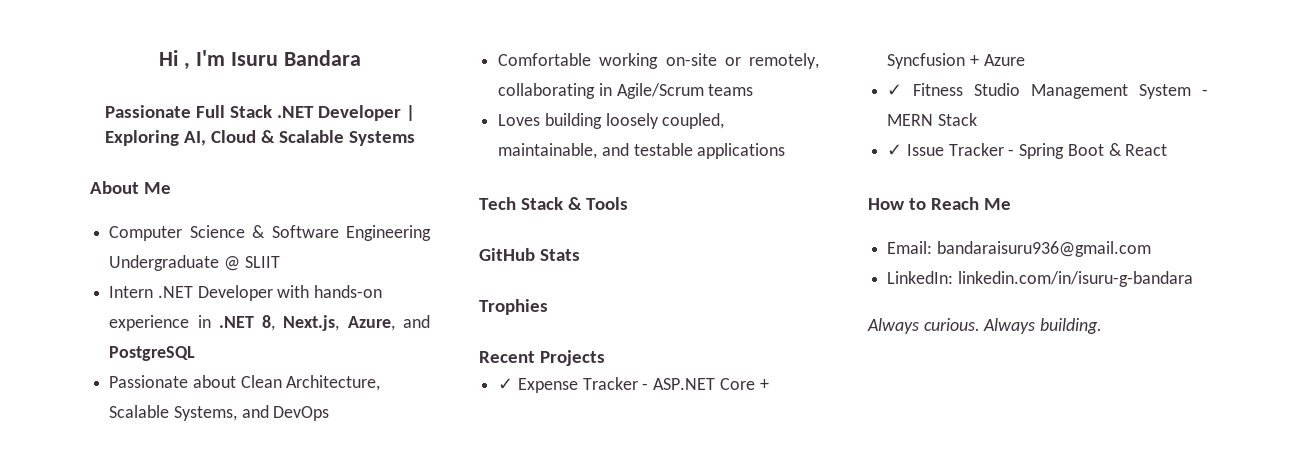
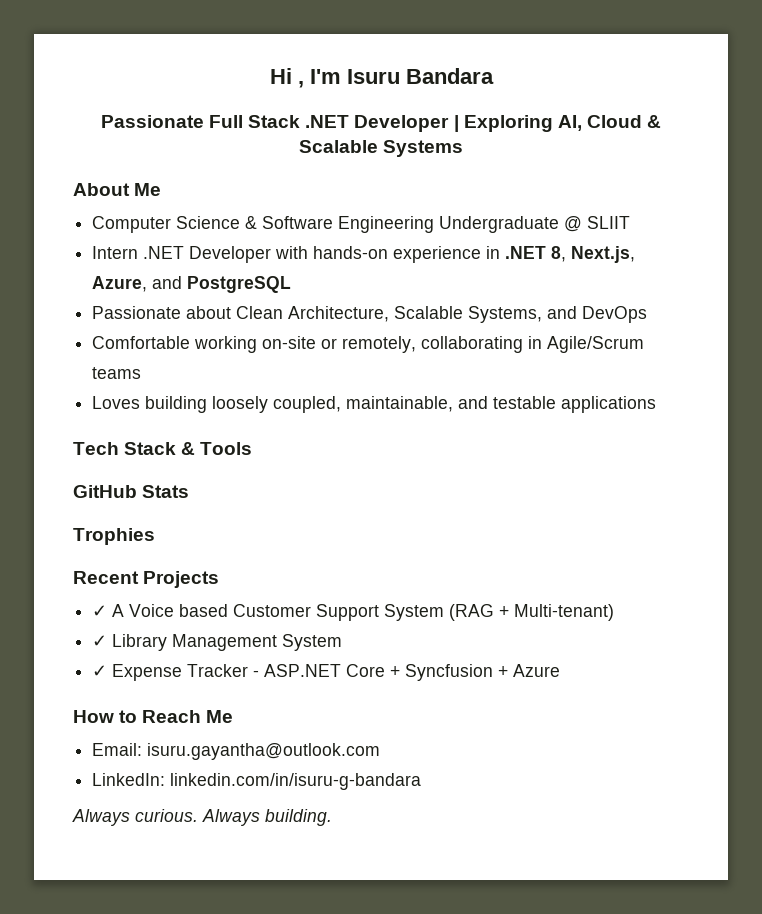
+ ✓ A Voice based Customer Support System (RAG + Multi-tenant)
+ ✓ Library Management System
- ✓ Fitness Studio Management System - MERN Stack
- ✓ Issue Tracker - Spring Boot & React
- Email: bandaraisuru936@gmail.com
+ Email: isuru.gayantha@outlook.com

